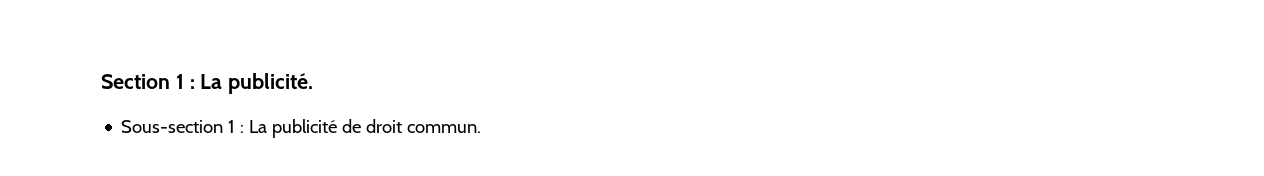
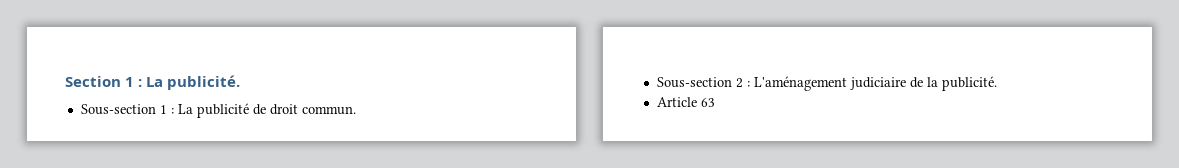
+ Sous-section 2 : L'aménagement judiciaire de la publicité.
+ Article 63

